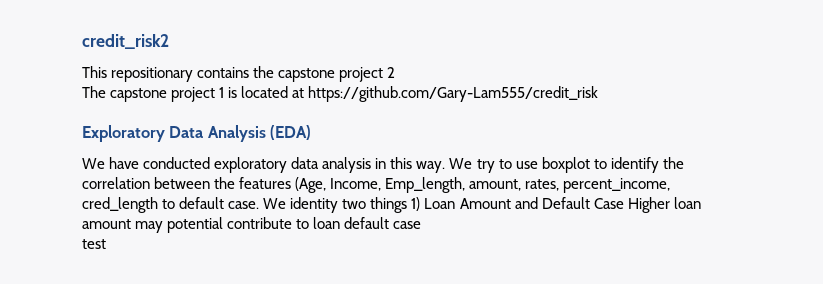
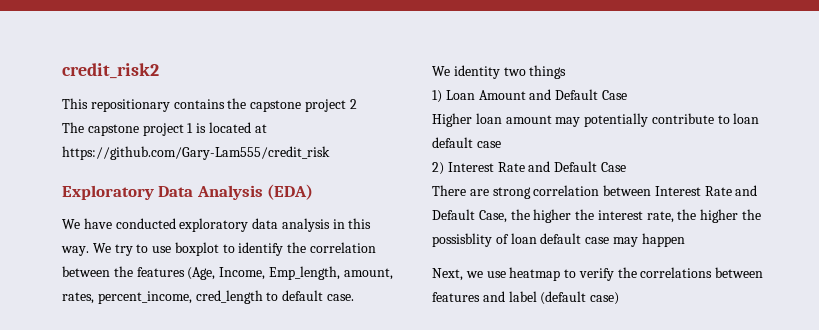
- We try to use boxplot to identify the correlation between the features (Age, Income, Emp_length, amount, rates, percent_income, cred_length to default case. We identity two things 1) Loan Amount and Default Case Higher loan amount may potential contribute to loan default case
+ We try to use boxplot to identify the correlation between the features (Age, Income, Emp_length, amount, rates, percent_income, cred_length to default case.
+ We identity two things
+ 1) Loan Amount and Default Case
+ Higher loan amount may potentially contribute to loan default case
- test
+ 2) Interest Rate and Default Case
+ There are strong correlation between Interest Rate and Default Case, the higher the interest rate, the higher the possisblity of loan default case may happen
+ Next, we use heatmap to verify the correlations between features and label (default case)

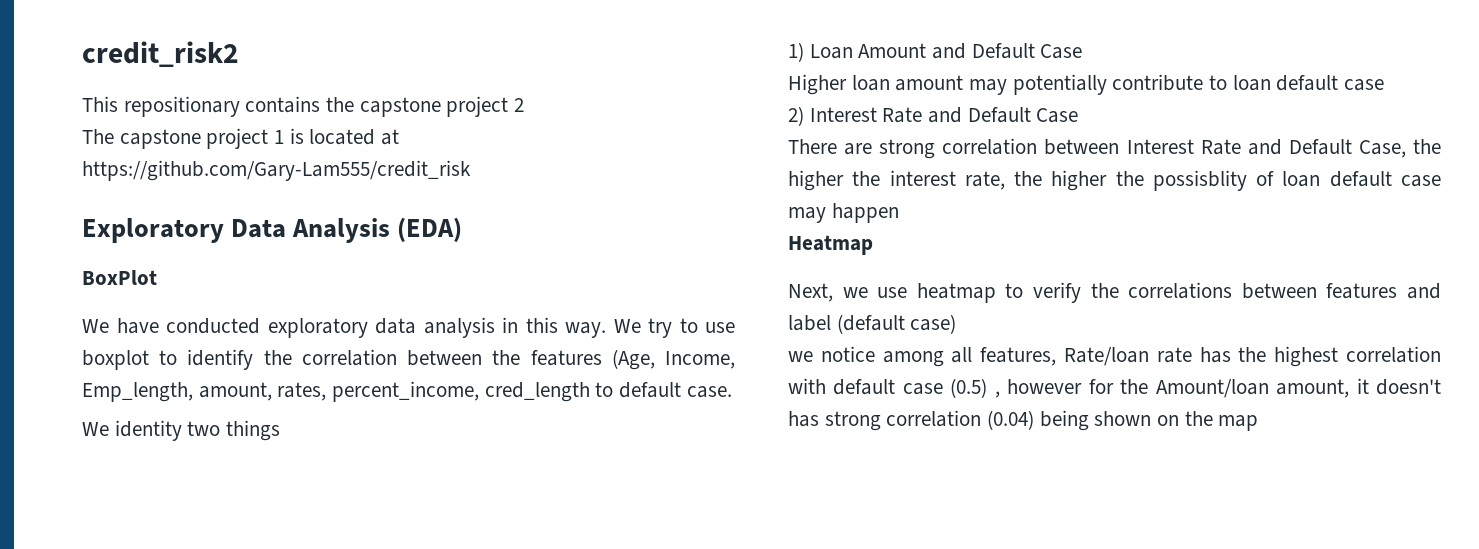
+ BoxPlot
+ Heatmap
+ we notice among all features, Rate/loan rate has the highest correlation with default case (0.5) , however for the Amount/loan amount, it doesn't has strong correlation (0.04) being shown on the map

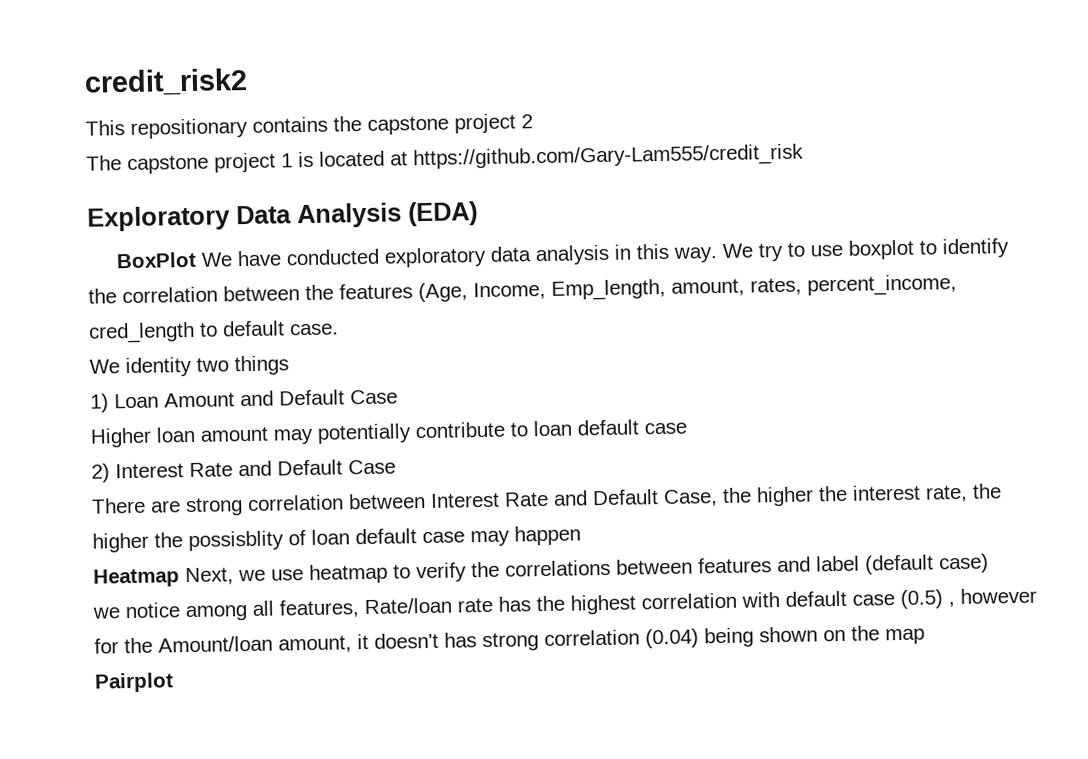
- BoxPlot
- We have conducted exploratory data analysis in this way.
+ BoxPlot We have conducted exploratory data analysis in this way.
- Heatmap
- Next, we use heatmap to verify the correlations between features and label (default case)
+ Heatmap Next, we use heatmap to verify the correlations between features and label (default case)
+ Pairplot

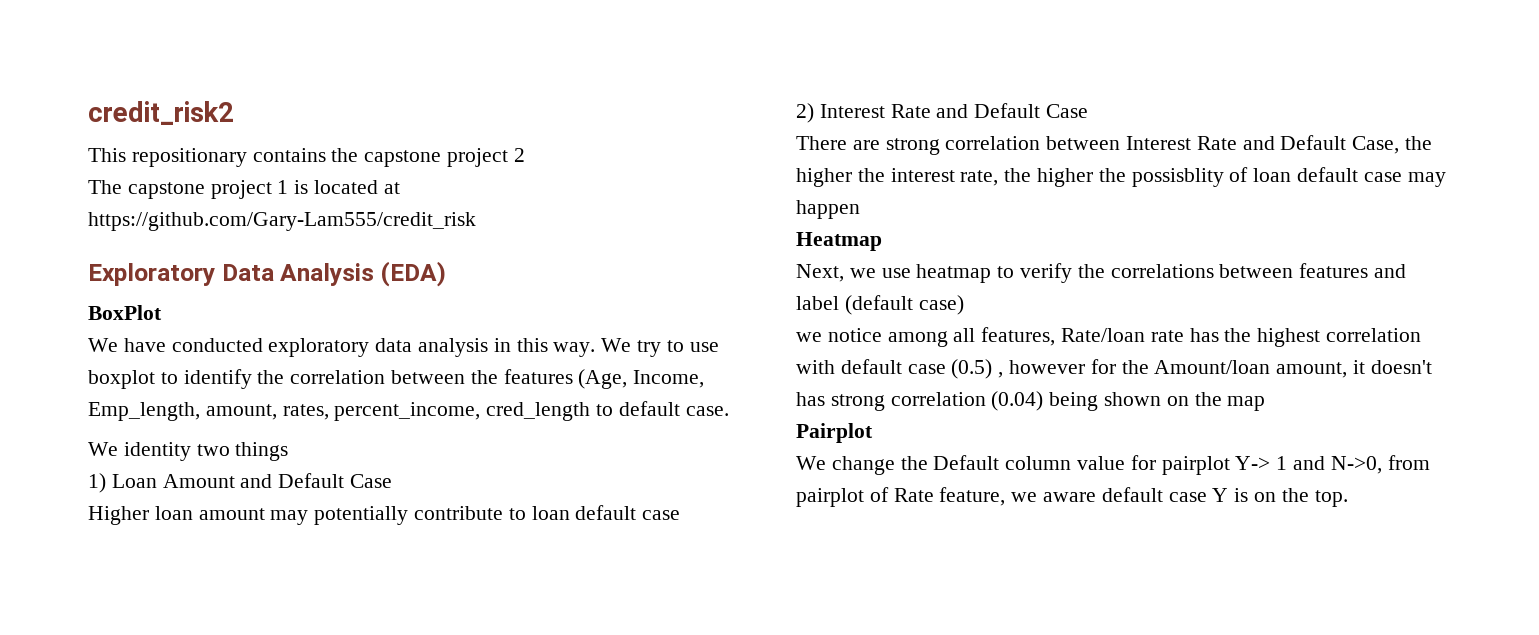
- BoxPlot We have conducted exploratory data analysis in this way.
+ BoxPlot
+ We have conducted exploratory data analysis in this way.
- Heatmap Next, we use heatmap to verify the correlations between features and label (default case)
+ Heatmap
+ Next, we use heatmap to verify the correlations between features and label (default case)
+ We change the Default column value for pairplot Y-> 1 and N->0, from pairplot of Rate feature, we aware default case Y is on the top.

